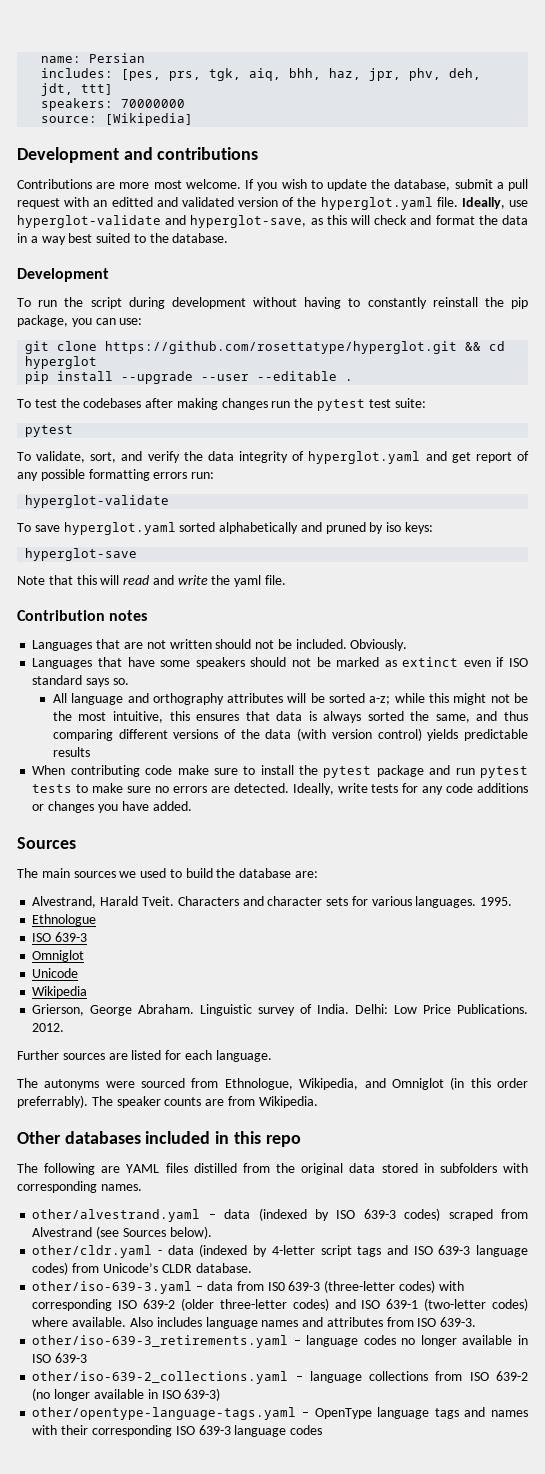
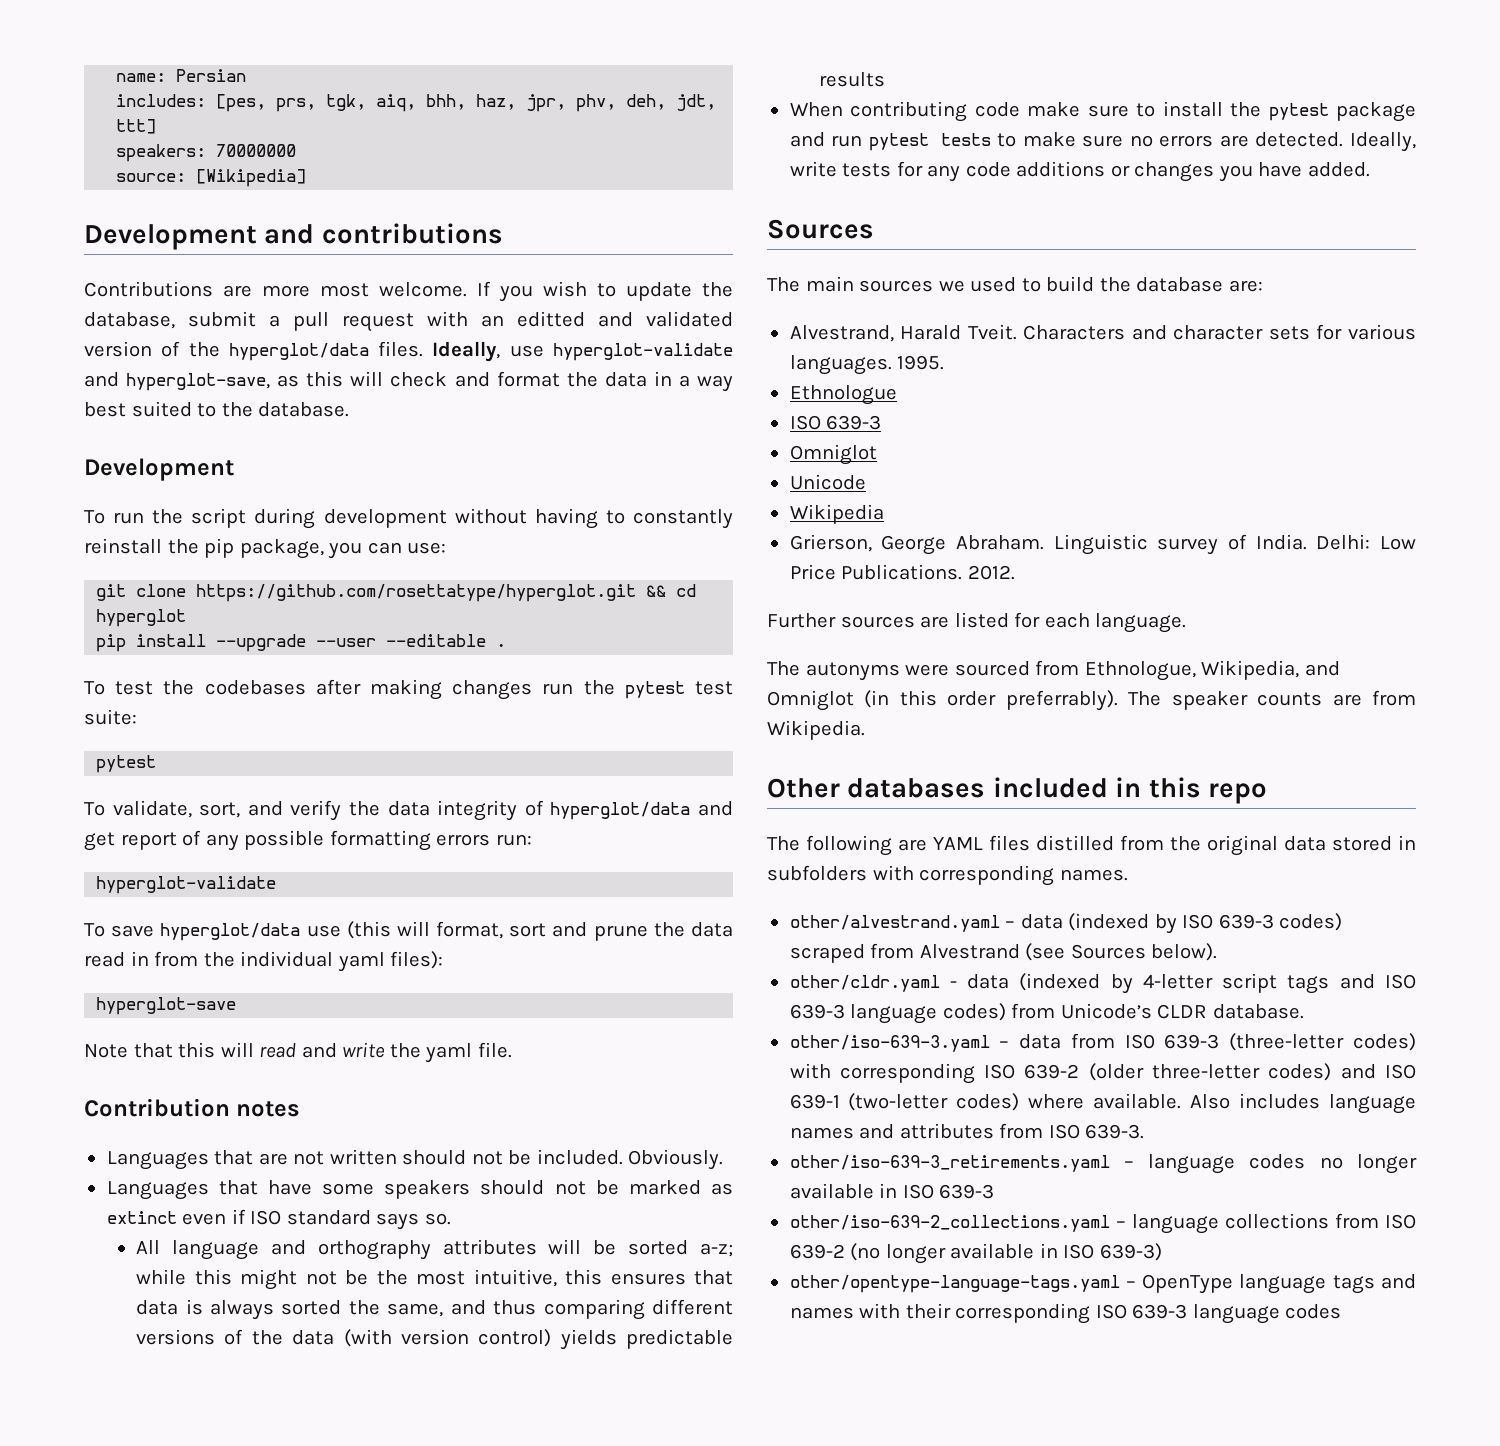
- If you wish to update the database, submit a pull request with an editted and validated version of the hyperglot.yaml file.
+ If you wish to update the database, submit a pull request with an editted and validated version of the hyperglot/data files.
- To validate, sort, and verify the data integrity of hyperglot.yaml and get report of any possible formatting errors run:
+ To validate, sort, and verify the data integrity of hyperglot/data and get report of any possible formatting errors run:
- To save hyperglot.yaml sorted alphabetically and pruned by iso keys:
+ To save hyperglot/data use (this will format, sort and prune the data read in from the individual yaml files):

